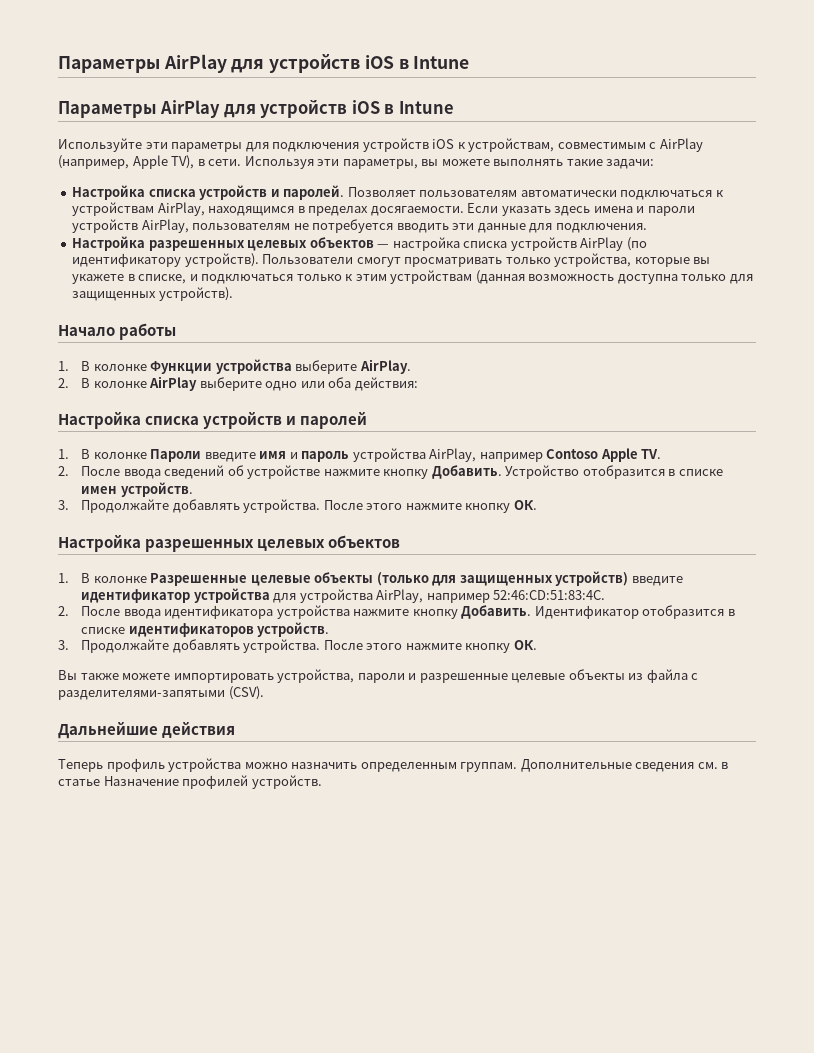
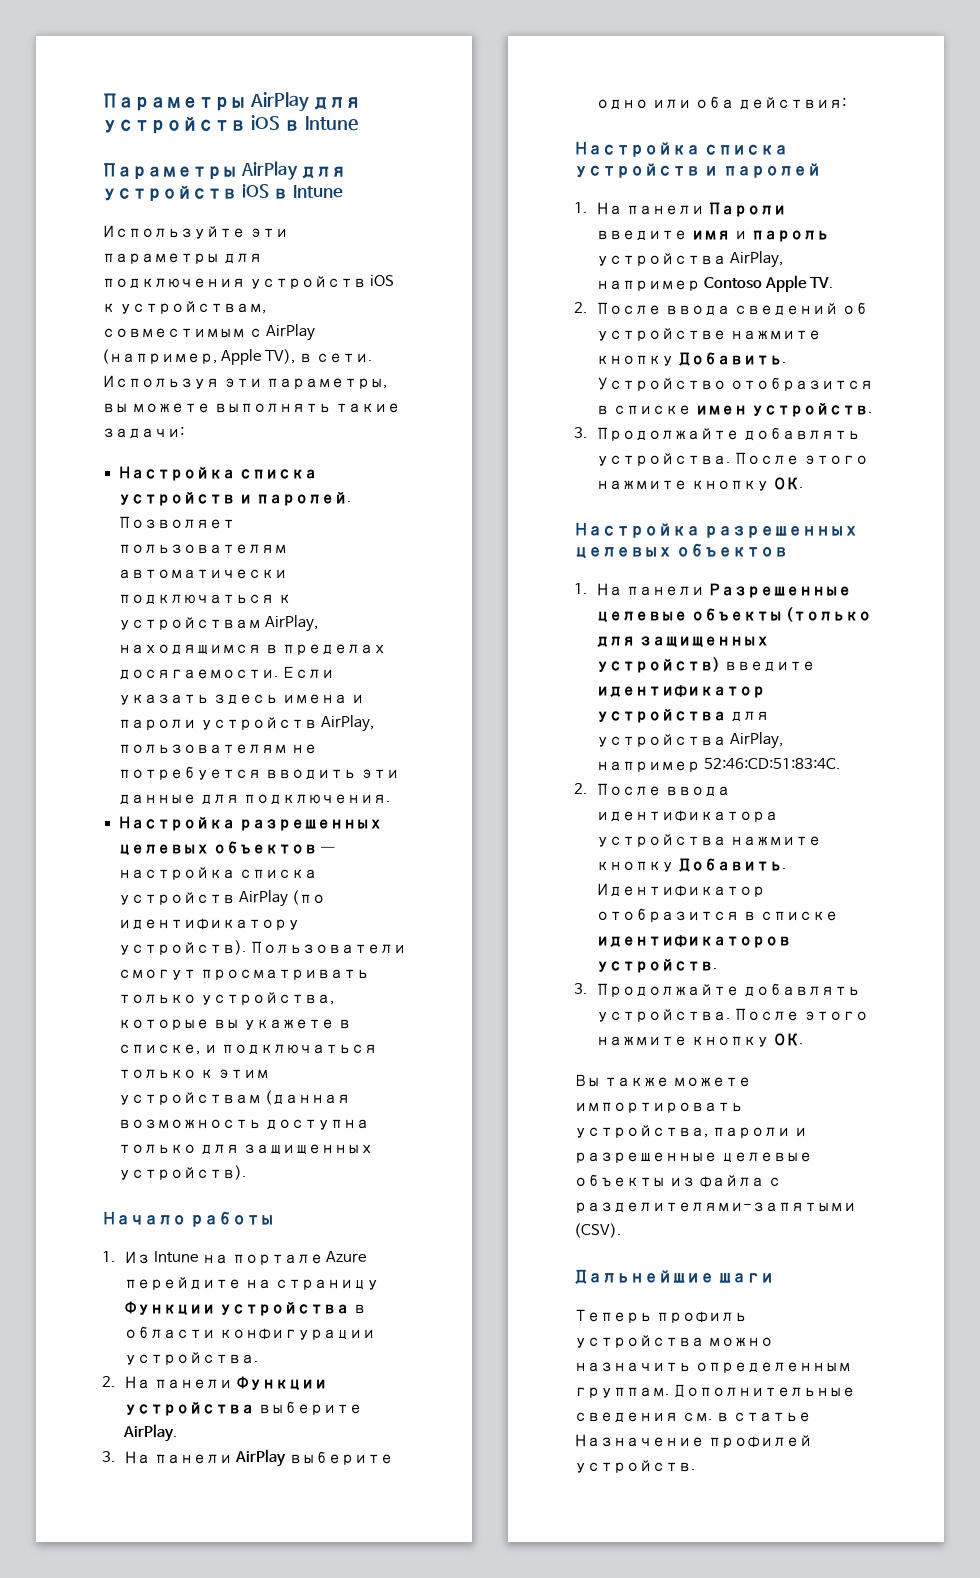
- 1. В колонке Функции устройства выберите AirPlay.
+ 1. Из Intune на портале Azure перейдите на страницу Функции устройства в области конфигурации устройства.
+ 2. На панели Функции устройства выберите AirPlay.
- 2. В колонке AirPlay выберите одно или оба действия:
+ 3. На панели AirPlay выберите одно или оба действия:
- 1. В колонке Пароли введите имя и пароль устройства AirPlay, например Contoso Apple TV.
+ 1. На панели Пароли введите имя и пароль устройства AirPlay, например Contoso Apple TV.
- 1. В колонке Разрешенные целевые объекты (только для защищенных устройств) введите идентификатор устройства для устройства AirPlay, например 52:46:CD:51:83:4C.
+ 1. На панели Разрешенные целевые объекты (только для защищенных устройств) введите идентификатор устройства для устройства AirPlay, например 52:46:CD:51:83:4C.
- Дальнейшие действия
+ Дальнейшие шаги

